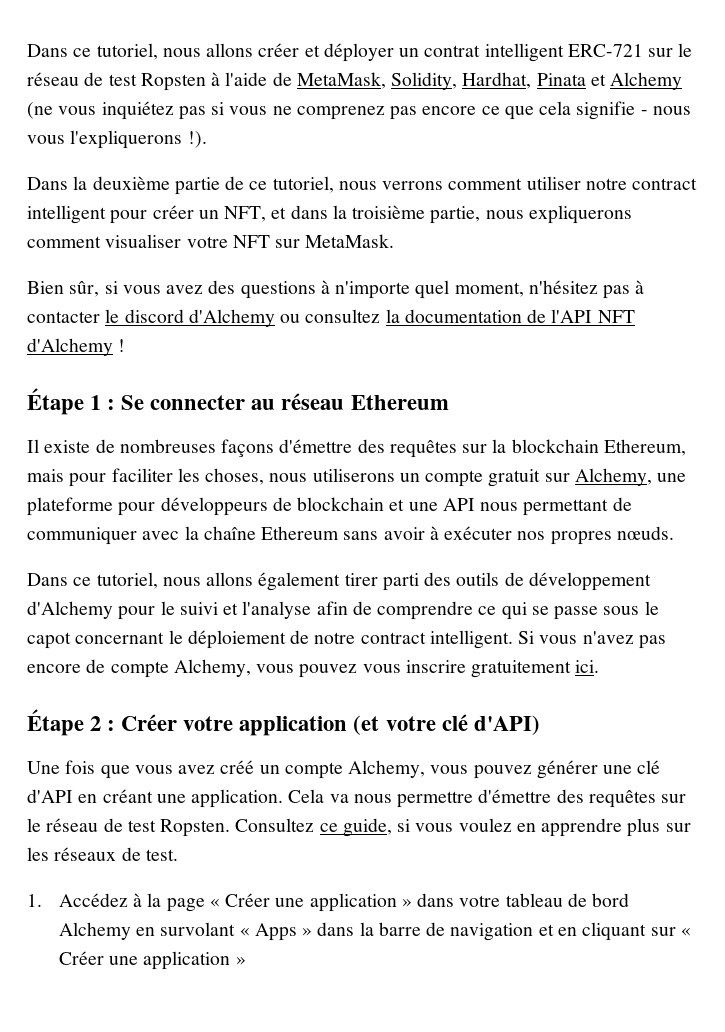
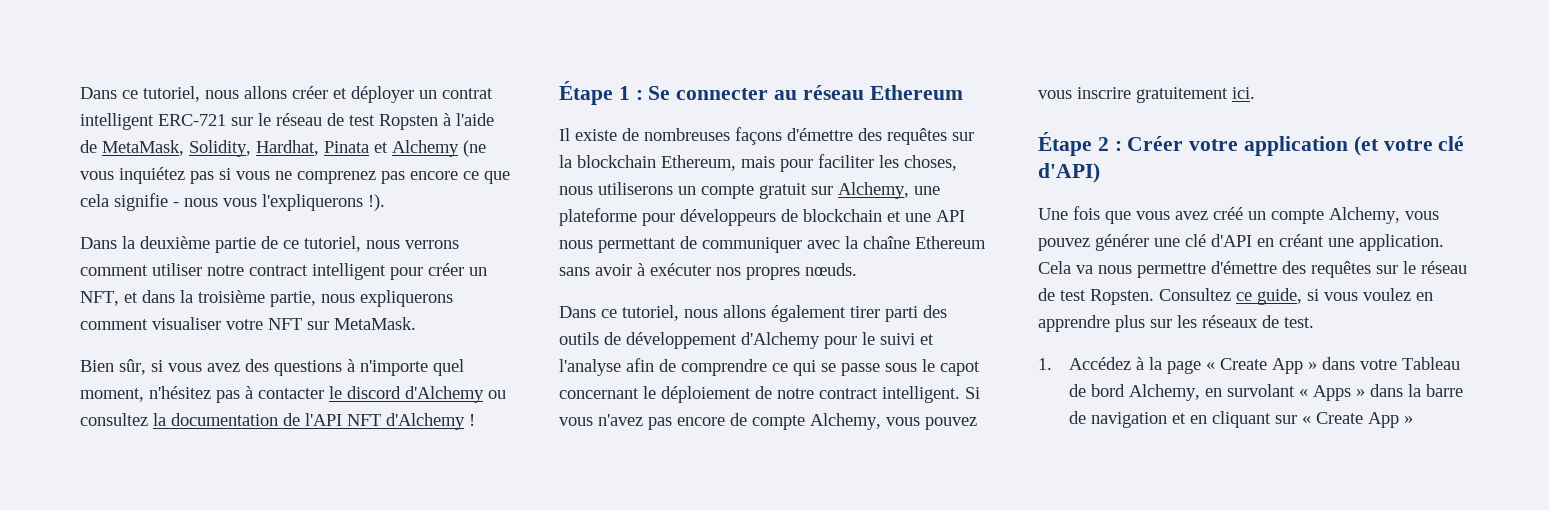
- 1. Accédez à la page « Créer une application » dans votre tableau de bord Alchemy en survolant « Apps » dans la barre de navigation et en cliquant sur « Créer une application »
+ 1. Accédez à la page « Create App » dans votre Tableau de bord Alchemy, en survolant « Apps » dans la barre de navigation et en cliquant sur « Create App »

